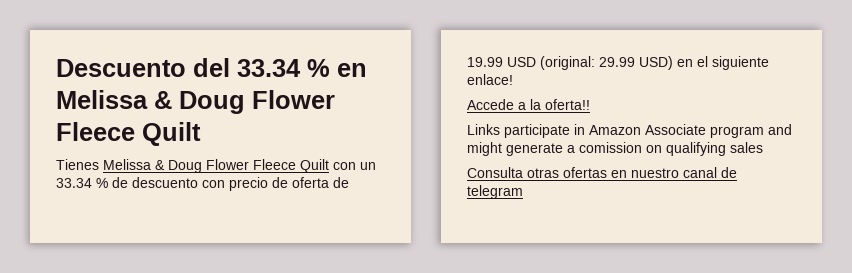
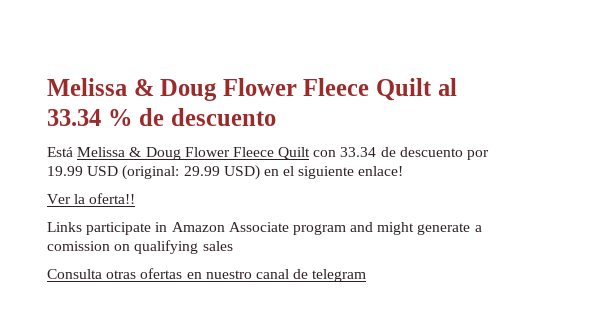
- Descuento del 33.34 % en Melissa & Doug Flower Fleece Quilt
- Tienes Melissa & Doug Flower Fleece Quilt con un 33.34 % de descuento con precio de oferta de 19.99 USD (original: 29.99 USD) en el siguiente enlace!
+ Melissa & Doug Flower Fleece Quilt al 33.34 % de descuento
+ Está Melissa & Doug Flower Fleece Quilt con 33.34 de descuento por 19.99 USD (original: 29.99 USD) en el siguiente enlace!
- Accede a la oferta!!
+ Ver la oferta!!

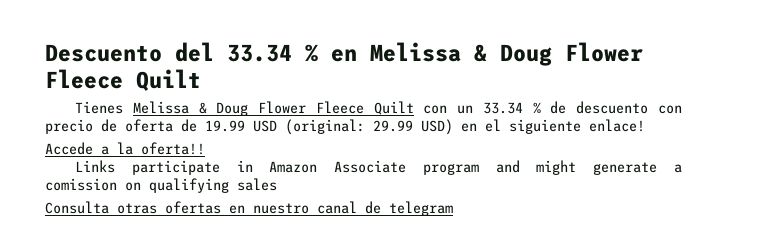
- Melissa & Doug Flower Fleece Quilt al 33.34 % de descuento
- Está Melissa & Doug Flower Fleece Quilt con 33.34 de descuento por 19.99 USD (original: 29.99 USD) en el siguiente enlace!
+ Descuento del 33.34 % en Melissa & Doug Flower Fleece Quilt
+ Tienes Melissa & Doug Flower Fleece Quilt con un 33.34 % de descuento con precio de oferta de 19.99 USD (original: 29.99 USD) en el siguiente enlace!
- Ver la oferta!!
+ Accede a la oferta!!

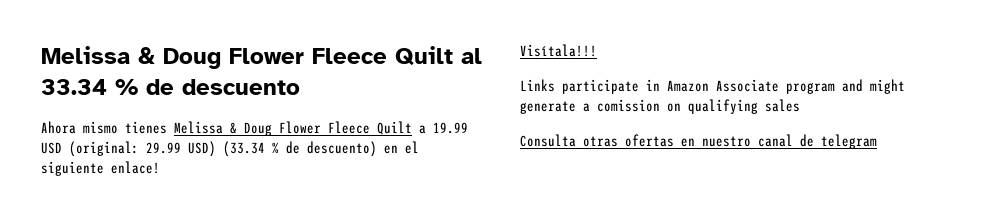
- Descuento del 33.34 % en Melissa & Doug Flower Fleece Quilt
- Tienes Melissa & Doug Flower Fleece Quilt con un 33.34 % de descuento con precio de oferta de 19.99 USD (original: 29.99 USD) en el siguiente enlace!
+ Melissa & Doug Flower Fleece Quilt al 33.34 % de descuento
+ Ahora mismo tienes Melissa & Doug Flower Fleece Quilt a 19.99 USD (original: 29.99 USD) (33.34 % de descuento) en el siguiente enlace!
- Accede a la oferta!!
+ Visítala!!!

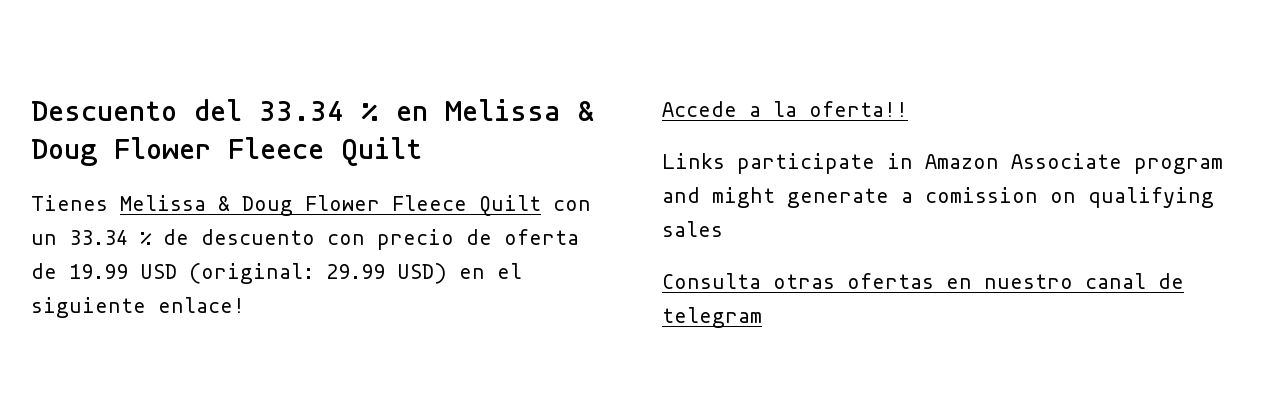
- Melissa & Doug Flower Fleece Quilt al 33.34 % de descuento
- Ahora mismo tienes Melissa & Doug Flower Fleece Quilt a 19.99 USD (original: 29.99 USD) (33.34 % de descuento) en el siguiente enlace!
+ Descuento del 33.34 % en Melissa & Doug Flower Fleece Quilt
+ Tienes Melissa & Doug Flower Fleece Quilt con un 33.34 % de descuento con precio de oferta de 19.99 USD (original: 29.99 USD) en el siguiente enlace!
- Visítala!!!
+ Accede a la oferta!!

